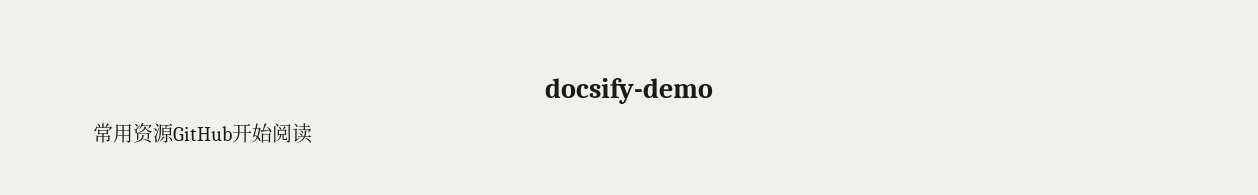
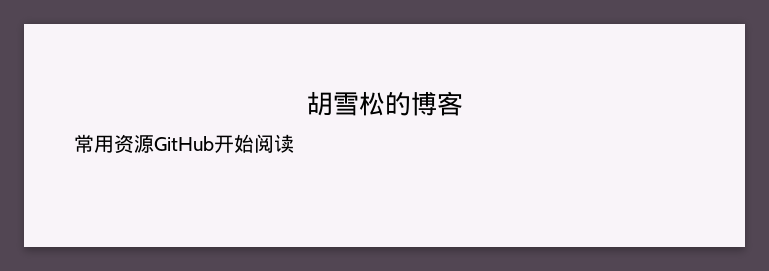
- docsify-demo
+ 胡雪松的博客

